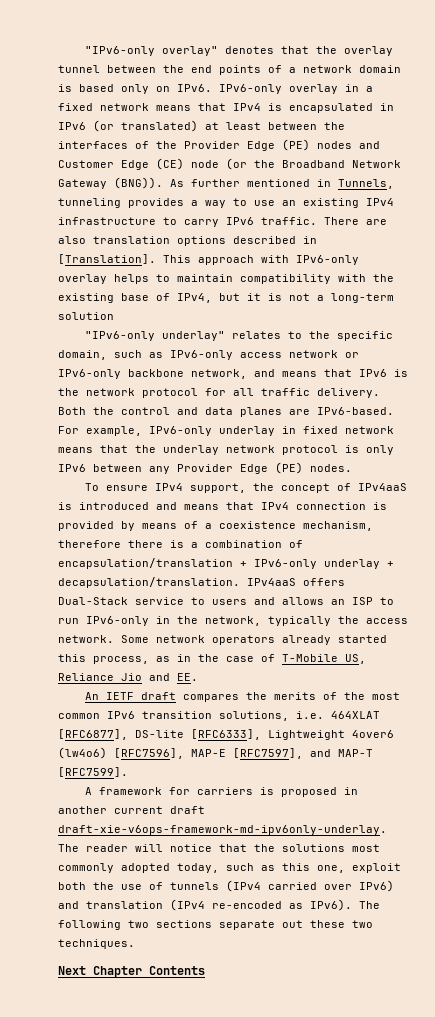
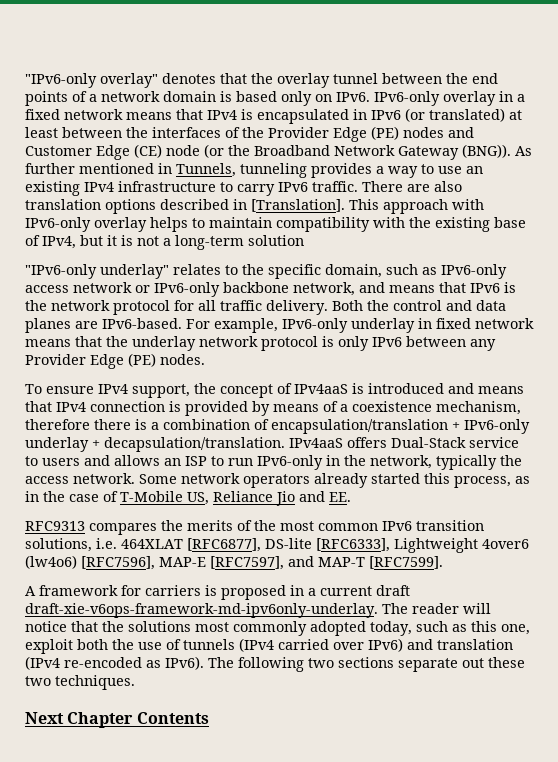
- An IETF draft compares the merits of the most common IPv6 transition solutions, i.e. 464XLAT [RFC6877], DS-lite [RFC6333], Lightweight 4over6 (lw4o6) [RFC7596], MAP-E [RFC7597], and MAP-T [RFC7599].
+ RFC9313 compares the merits of the most common IPv6 transition solutions, i.e. 464XLAT [RFC6877], DS-lite [RFC6333], Lightweight 4over6 (lw4o6) [RFC7596], MAP-E [RFC7597], and MAP-T [RFC7599].
- A framework for carriers is proposed in another current draft draft-xie-v6ops-framework-md-ipv6only-underlay.
+ A framework for carriers is proposed in a current draft draft-xie-v6ops-framework-md-ipv6only-underlay.

